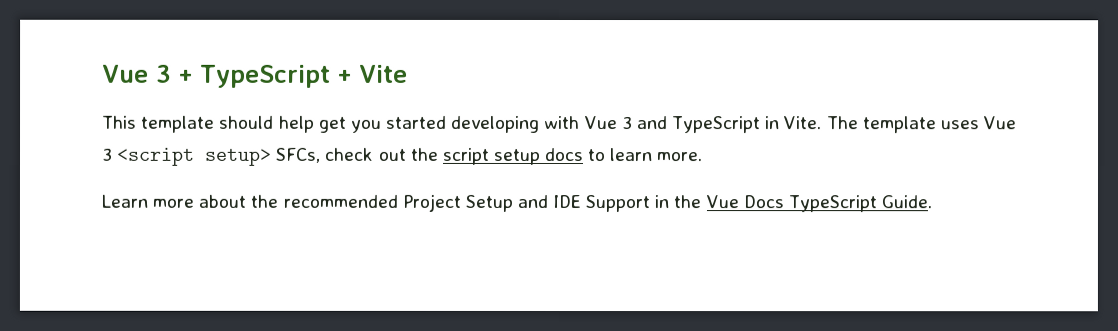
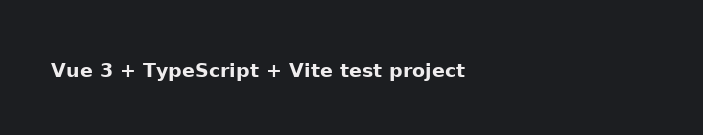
- Vue 3 + TypeScript + Vite
- This template should help get you started developing with Vue 3 and TypeScript in Vite. The template uses Vue 3 <script setup> SFCs, check out the script setup docs to learn more.
- Learn more about the recommended Project Setup and IDE Support in the Vue Docs TypeScript Guide.
+ Vue 3 + TypeScript + Vite test project

